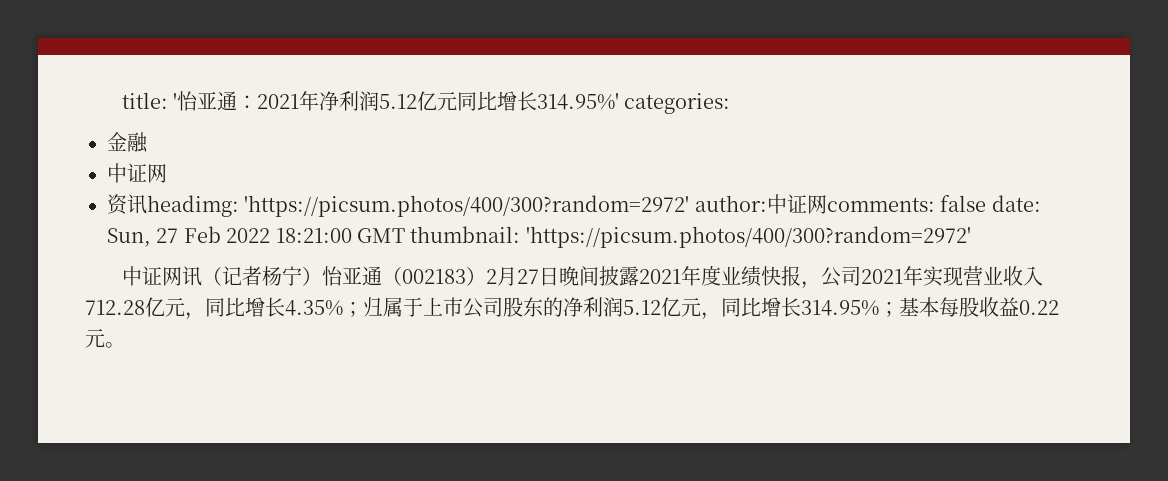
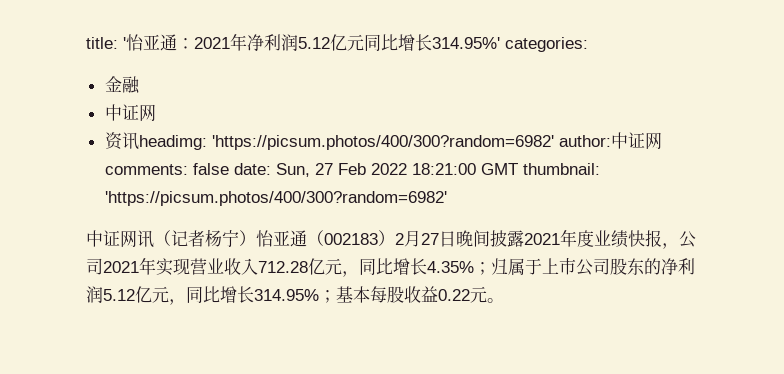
- 资讯headimg: 'https://picsum.photos/400/300?random=2972' author:中证网comments: false date: Sun, 27 Feb 2022 18:21:00 GMT thumbnail: 'https://picsum.photos/400/300?random=2972'
+ 资讯headimg: 'https://picsum.photos/400/300?random=6982' author:中证网comments: false date: Sun, 27 Feb 2022 18:21:00 GMT thumbnail: 'https://picsum.photos/400/300?random=6982'

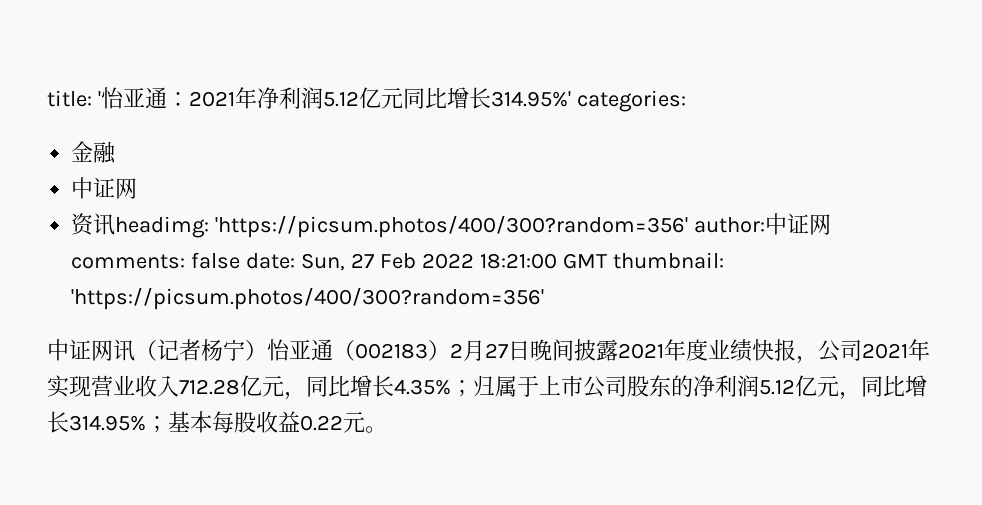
- 资讯headimg: 'https://picsum.photos/400/300?random=6982' author:中证网comments: false date: Sun, 27 Feb 2022 18:21:00 GMT thumbnail: 'https://picsum.photos/400/300?random=6982'
+ 资讯headimg: 'https://picsum.photos/400/300?random=356' author:中证网comments: false date: Sun, 27 Feb 2022 18:21:00 GMT thumbnail: 'https://picsum.photos/400/300?random=356'

